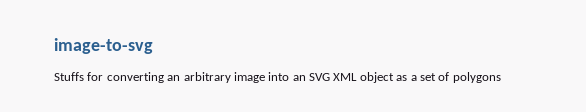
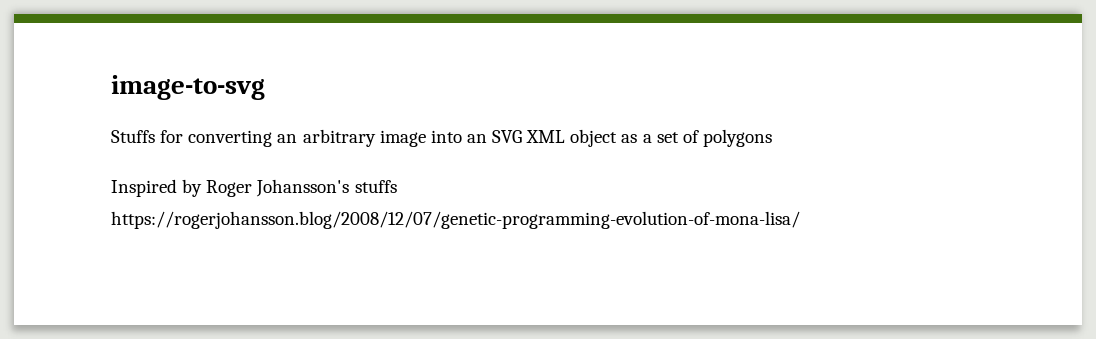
+ Inspired by Roger Johansson's stuffs https://rogerjohansson.blog/2008/12/07/genetic-programming-evolution-of-mona-lisa/

